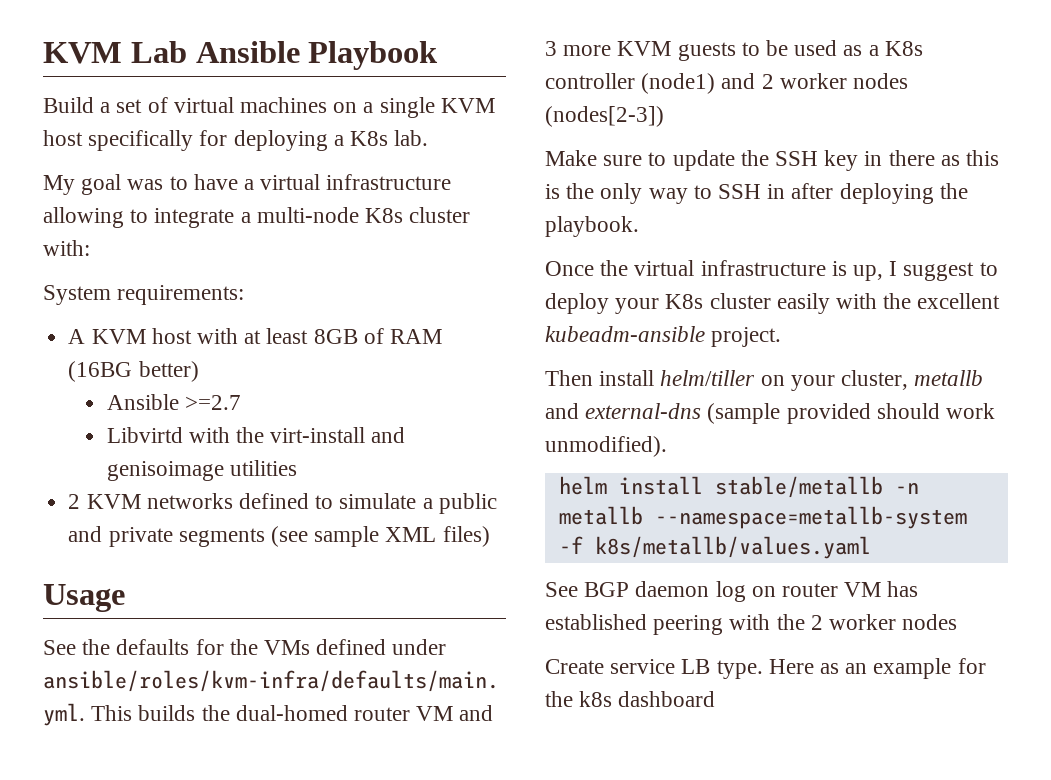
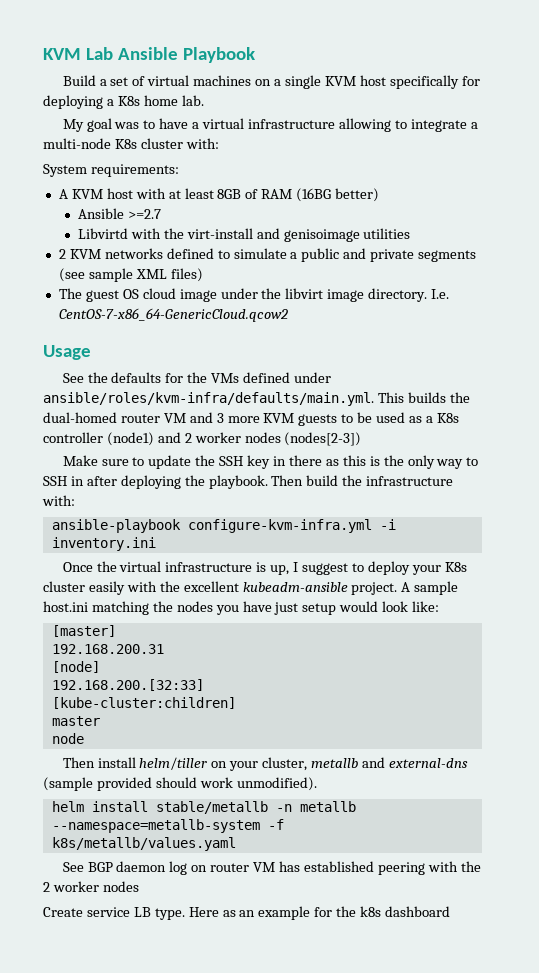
- Build a set of virtual machines on a single KVM host specifically for deploying a K8s lab.
+ Build a set of virtual machines on a single KVM host specifically for deploying a K8s home lab.
+ The guest OS cloud image under the libvirt image directory. I.e. CentOS-7-x86_64-GenericCloud.qcow2
+ Then build the infrastructure with:
+ ansible-playbook configure-kvm-infra.yml -i inventory.ini
+ A sample host.ini matching the nodes you have just setup would look like:
+ [master]
+ 192.168.200.31
+ [node]
+ 192.168.200.[32:33]
+ [kube-cluster:children]
+ master
+ node

